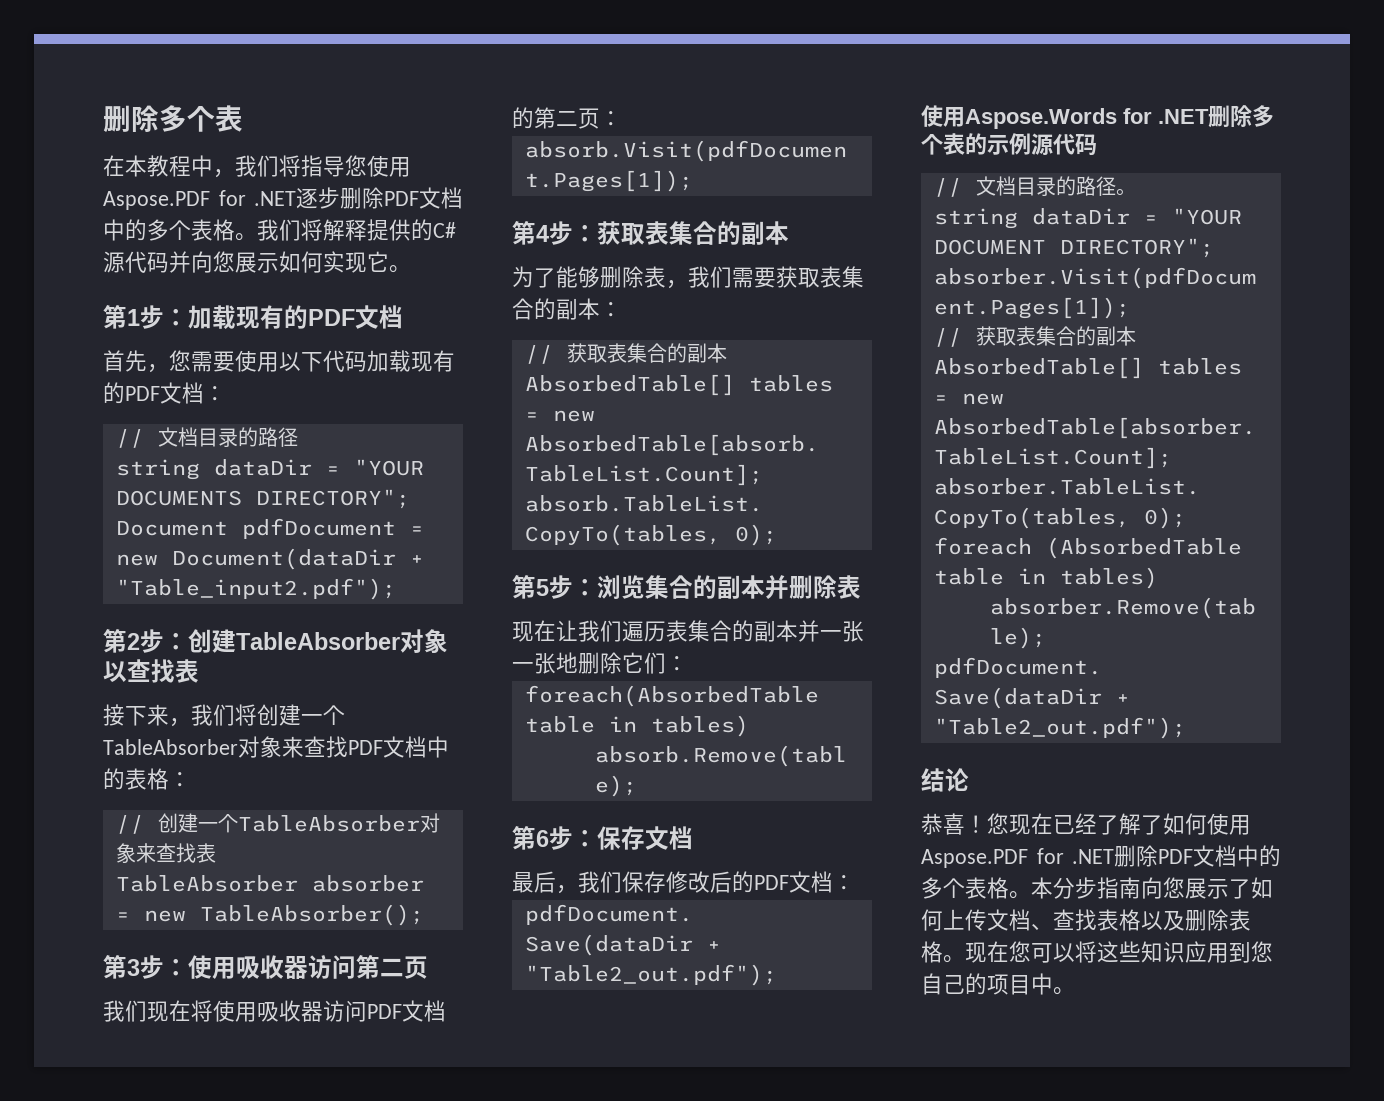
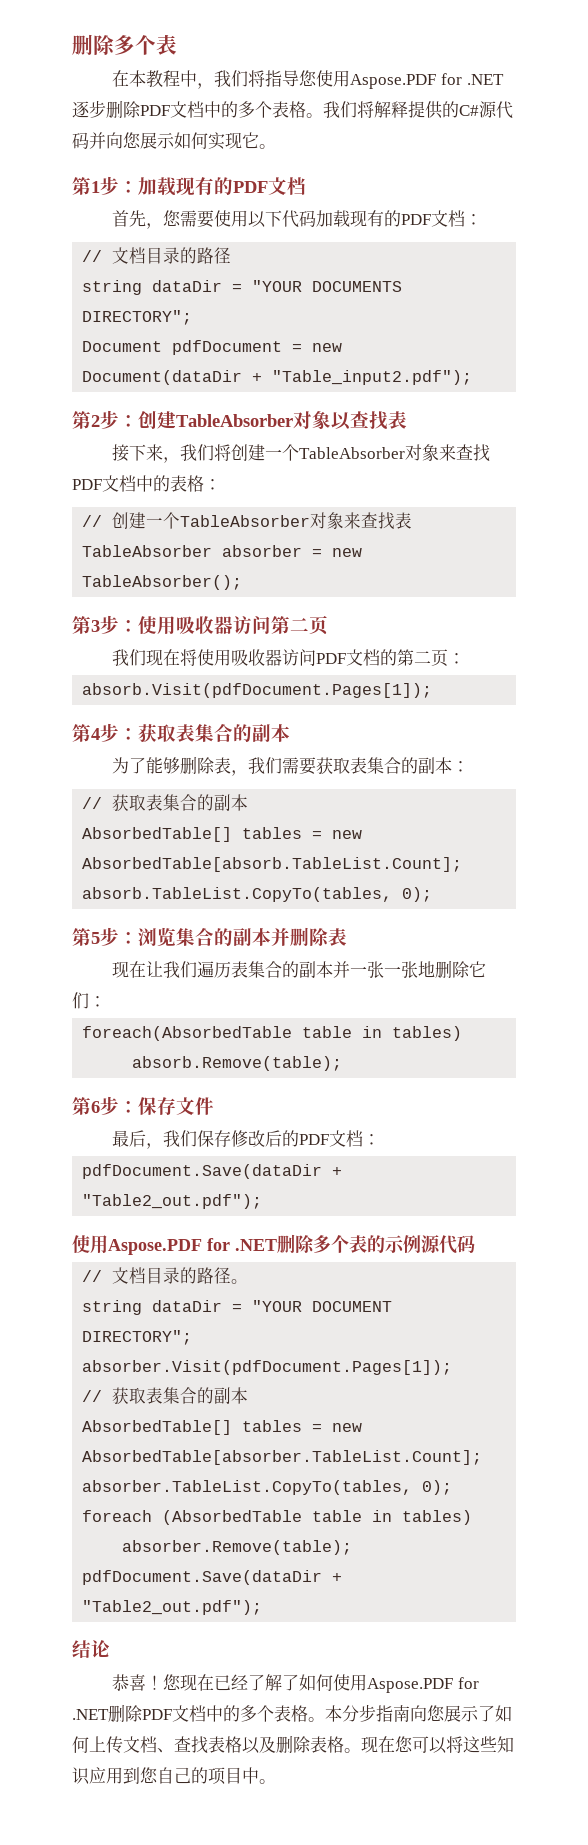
- 第6步：保存文档
+ 第6步：保存文件
- 使用Aspose.Words for .NET删除多个表的示例源代码
+ 使用Aspose.PDF for .NET删除多个表的示例源代码

